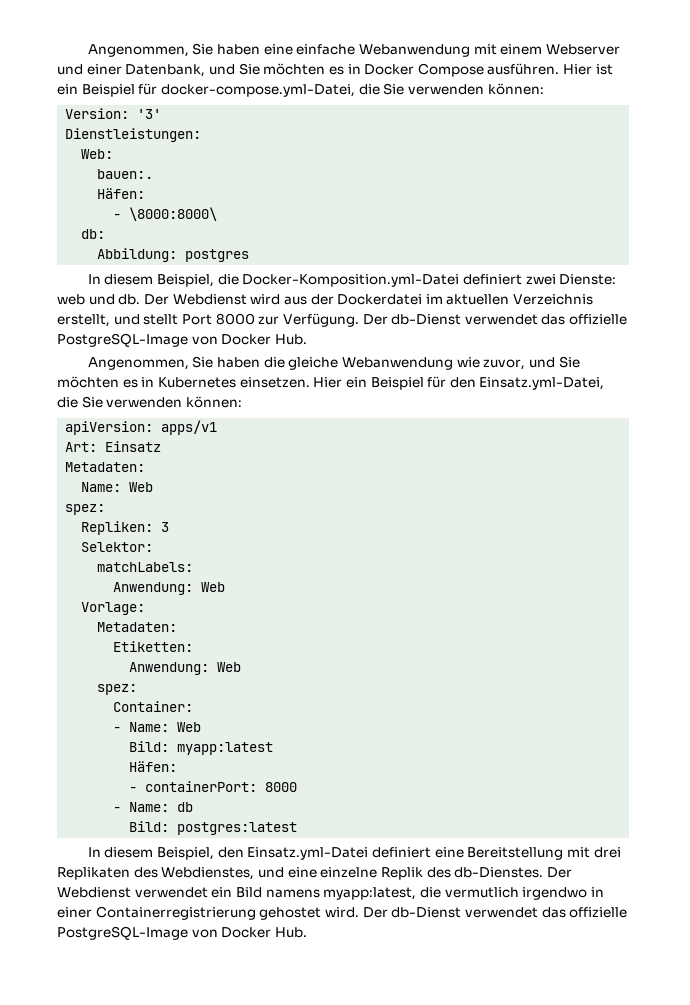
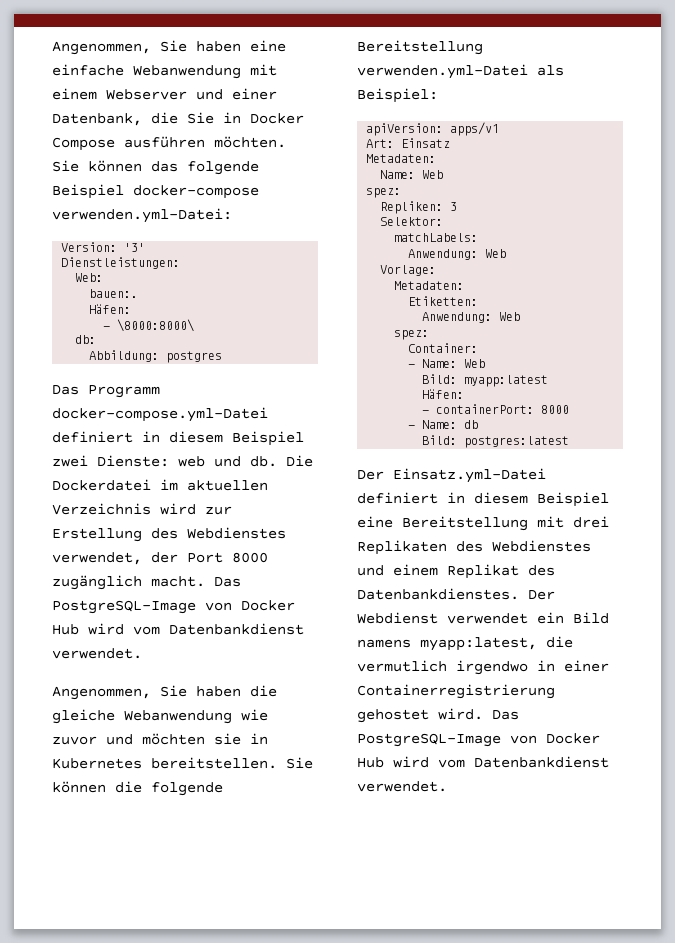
- Angenommen, Sie haben eine einfache Webanwendung mit einem Webserver und einer Datenbank, und Sie möchten es in Docker Compose ausführen. Hier ist ein Beispiel für docker-compose.yml-Datei, die Sie verwenden können:
+ Angenommen, Sie haben eine einfache Webanwendung mit einem Webserver und einer Datenbank, die Sie in Docker Compose ausführen möchten. Sie können das folgende Beispiel docker-compose verwenden.yml-Datei:
- In diesem Beispiel, die Docker-Komposition.yml-Datei definiert zwei Dienste: web und db.
+ Das Programm docker-compose.yml-Datei definiert in diesem Beispiel zwei Dienste: web und db.
- Der Webdienst wird aus der Dockerdatei im aktuellen Verzeichnis erstellt, und stellt Port 8000 zur Verfügung. Der db-Dienst verwendet das offizielle PostgreSQL-Image von Docker Hub.
+ Die Dockerdatei im aktuellen Verzeichnis wird zur Erstellung des Webdienstes verwendet, der Port 8000 zugänglich macht. Das PostgreSQL-Image von Docker Hub wird vom Datenbankdienst verwendet.
- Angenommen, Sie haben die gleiche Webanwendung wie zuvor, und Sie möchten es in Kubernetes einsetzen. Hier ein Beispiel für den Einsatz.yml-Datei, die Sie verwenden können:
+ Angenommen, Sie haben die gleiche Webanwendung wie zuvor und möchten sie in Kubernetes bereitstellen. Sie können die folgende Bereitstellung verwenden.yml-Datei als Beispiel:
- In diesem Beispiel, den Einsatz.yml-Datei definiert eine Bereitstellung mit drei Replikaten des Webdienstes, und eine einzelne Replik des db-Dienstes.
+ Der Einsatz.yml-Datei definiert in diesem Beispiel eine Bereitstellung mit drei Replikaten des Webdienstes und einem Replikat des Datenbankdienstes.
- Der Webdienst verwendet ein Bild namens myapp:latest, die vermutlich irgendwo in einer Containerregistrierung gehostet wird. Der db-Dienst verwendet das offizielle PostgreSQL-Image von Docker Hub.
+ Der Webdienst verwendet ein Bild namens myapp:latest, die vermutlich irgendwo in einer Containerregistrierung gehostet wird. Das PostgreSQL-Image von Docker Hub wird vom Datenbankdienst verwendet.

